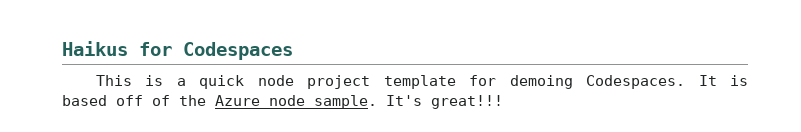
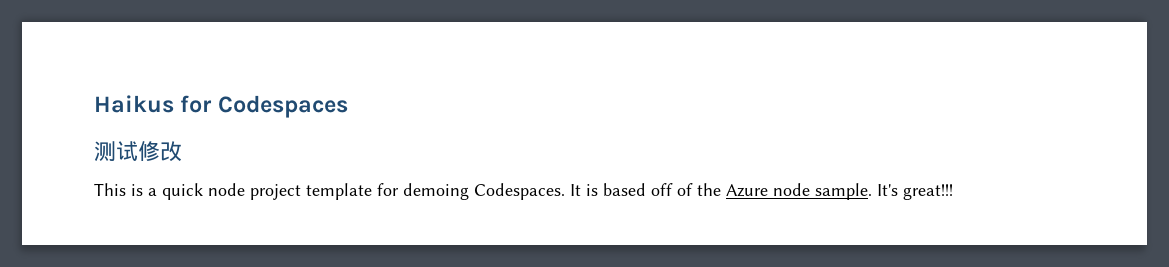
+ 测试修改

